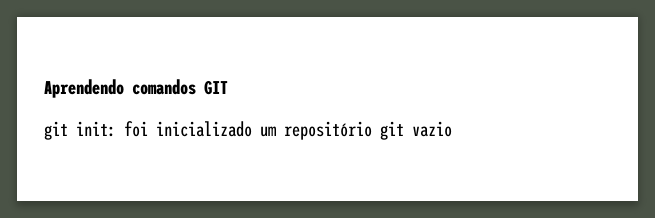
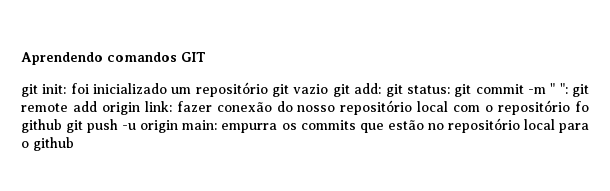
- git init: foi inicializado um repositório git vazio
+ git init: foi inicializado um repositório git vazio git add: git status: git commit -m " ": git remote add origin link: fazer conexão do nosso repositório local com o repositório fo github git push -u origin main: empurra os commits que estão no repositório local para o github

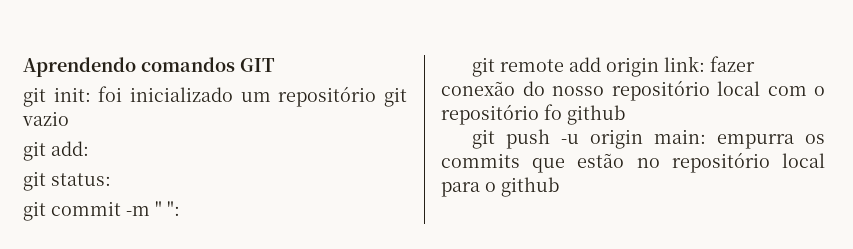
- git init: foi inicializado um repositório git vazio git add: git status: git commit -m " ": git remote add origin link: fazer conexão do nosso repositório local com o repositório fo github git push -u origin main: empurra os commits que estão no repositório local para o github
+ git init: foi inicializado um repositório git vazio
+ git add:
+ git status:
+ git commit -m " ":
+ git remote add origin link: fazer conexão do nosso repositório local com o repositório fo github
+ git push -u origin main: empurra os commits que estão no repositório local para o github

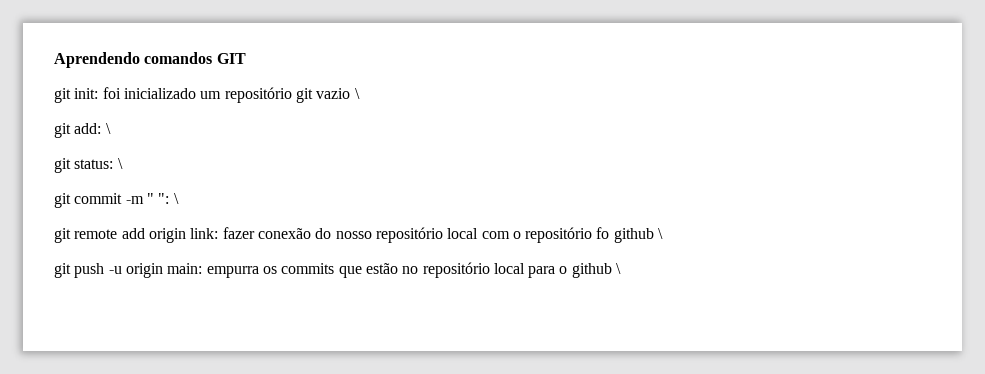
- git init: foi inicializado um repositório git vazio
+ git init: foi inicializado um repositório git vazio \
- git add:
+ git add: \
- git status:
+ git status: \
- git commit -m " ":
+ git commit -m " ": \
- git remote add origin link: fazer conexão do nosso repositório local com o repositório fo github
+ git remote add origin link: fazer conexão do nosso repositório local com o repositório fo github \
- git push -u origin main: empurra os commits que estão no repositório local para o github
+ git push -u origin main: empurra os commits que estão no repositório local para o github \

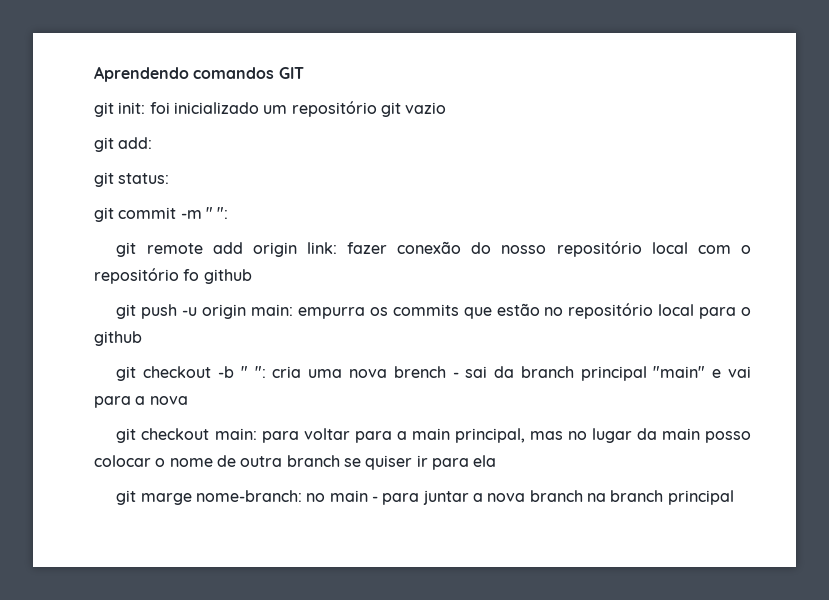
- git init: foi inicializado um repositório git vazio \
+ git init: foi inicializado um repositório git vazio
- git add: \
+ git add:
- git status: \
+ git status:
- git commit -m " ": \
+ git commit -m " ":
- git remote add origin link: fazer conexão do nosso repositório local com o repositório fo github \
+ git remote add origin link: fazer conexão do nosso repositório local com o repositório fo github
- git push -u origin main: empurra os commits que estão no repositório local para o github \
+ git push -u origin main: empurra os commits que estão no repositório local para o github
+ git checkout -b " ": cria uma nova brench - sai da branch principal "main" e vai para a nova
+ git checkout main: para voltar para a main principal, mas no lugar da main posso colocar o nome de outra branch se quiser ir para ela
+ git marge nome-branch: no main - para juntar a nova branch na branch principal

